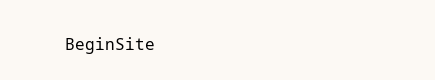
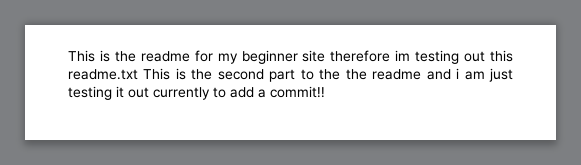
- BeginSite
+ This is the readme for my beginner site therefore im testing out this readme.txt This is the second part to the the readme and i am just testing it out currently to add a commit!!

